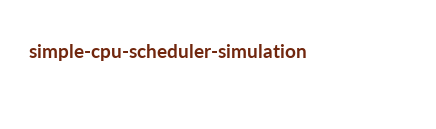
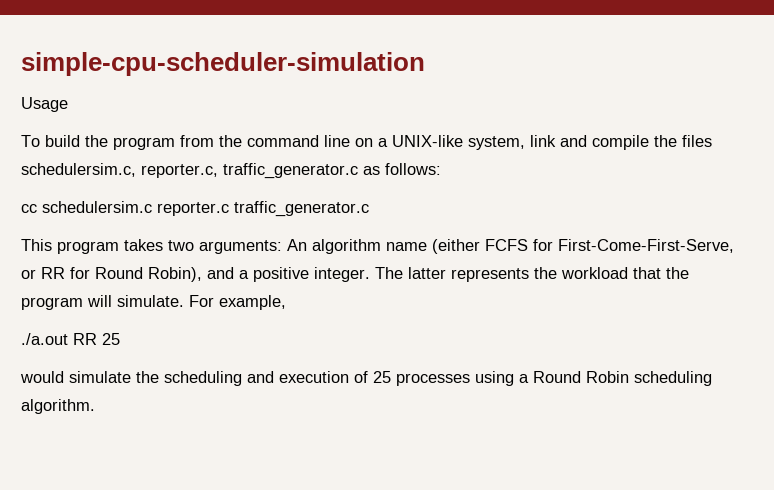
+ Usage
+ To build the program from the command line on a UNIX-like system, link and compile the files schedulersim.c, reporter.c, traffic_generator.c as follows:
+ cc schedulersim.c reporter.c traffic_generator.c
+ This program takes two arguments: An algorithm name (either FCFS for First-Come-First-Serve, or RR for Round Robin), and a positive integer. The latter represents the workload that the program will simulate. For example,
+ ./a.out RR 25
+ would simulate the scheduling and execution of 25 processes using a Round Robin scheduling algorithm.

